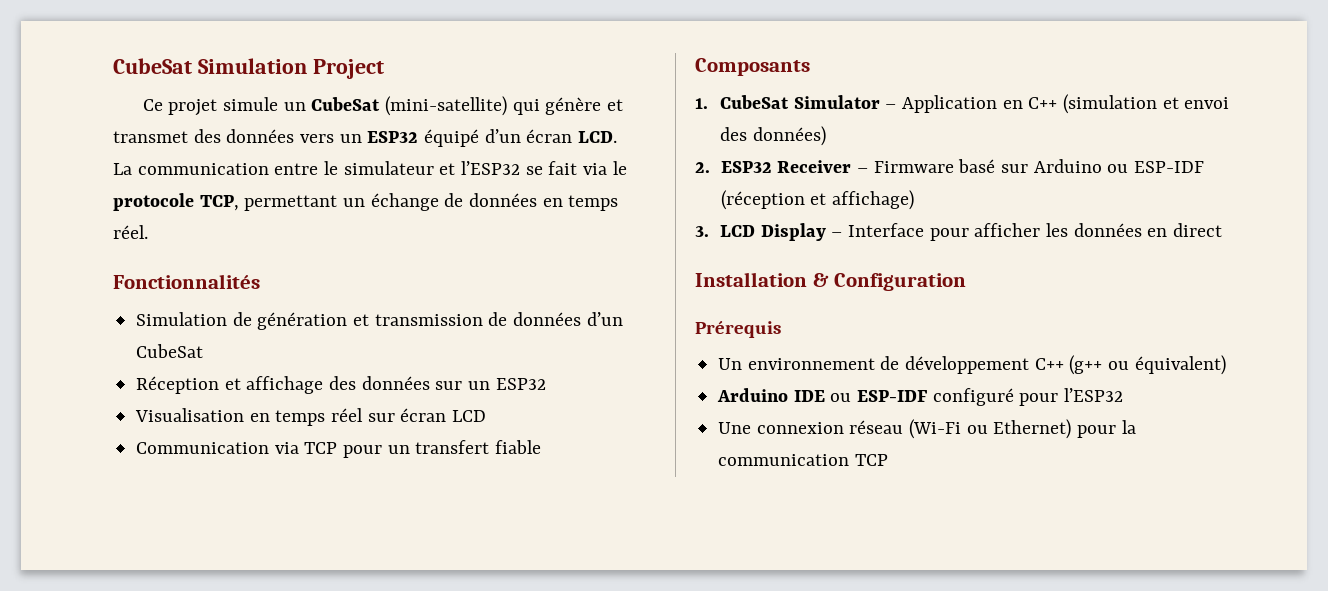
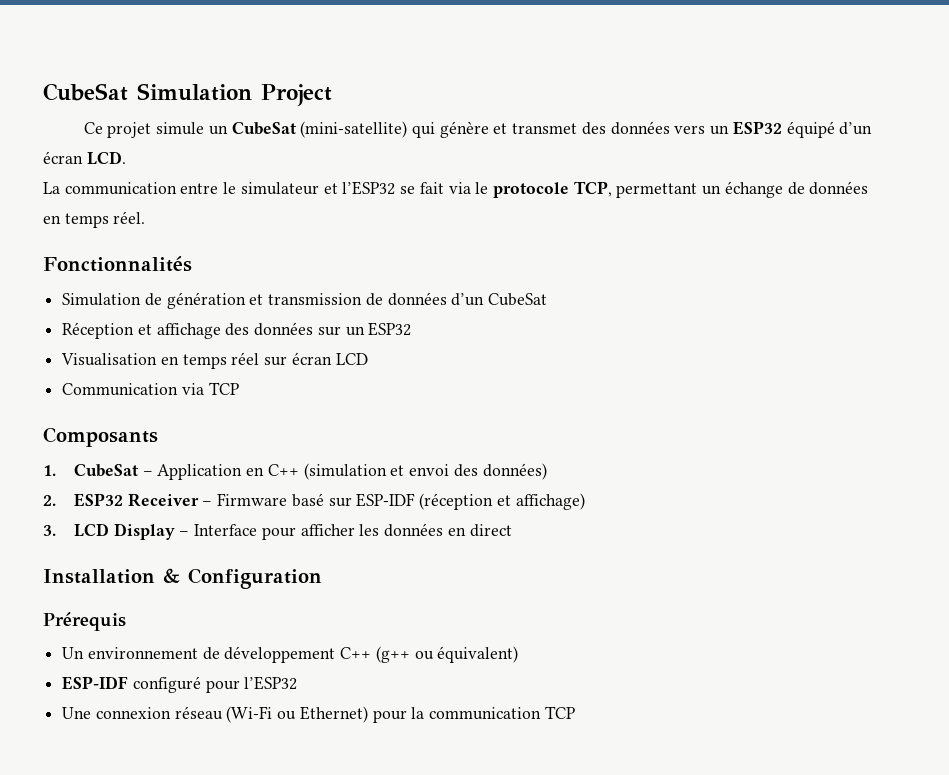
- Communication via TCP pour un transfert fiable
+ Communication via TCP
- 1. CubeSat Simulator – Application en C++ (simulation et envoi des données)
+ 1. CubeSat – Application en C++ (simulation et envoi des données)
- 2. ESP32 Receiver – Firmware basé sur Arduino ou ESP-IDF (réception et affichage)
+ 2. ESP32 Receiver – Firmware basé sur ESP-IDF (réception et affichage)
- Arduino IDE ou ESP-IDF configuré pour l’ESP32
+ ESP-IDF configuré pour l’ESP32

